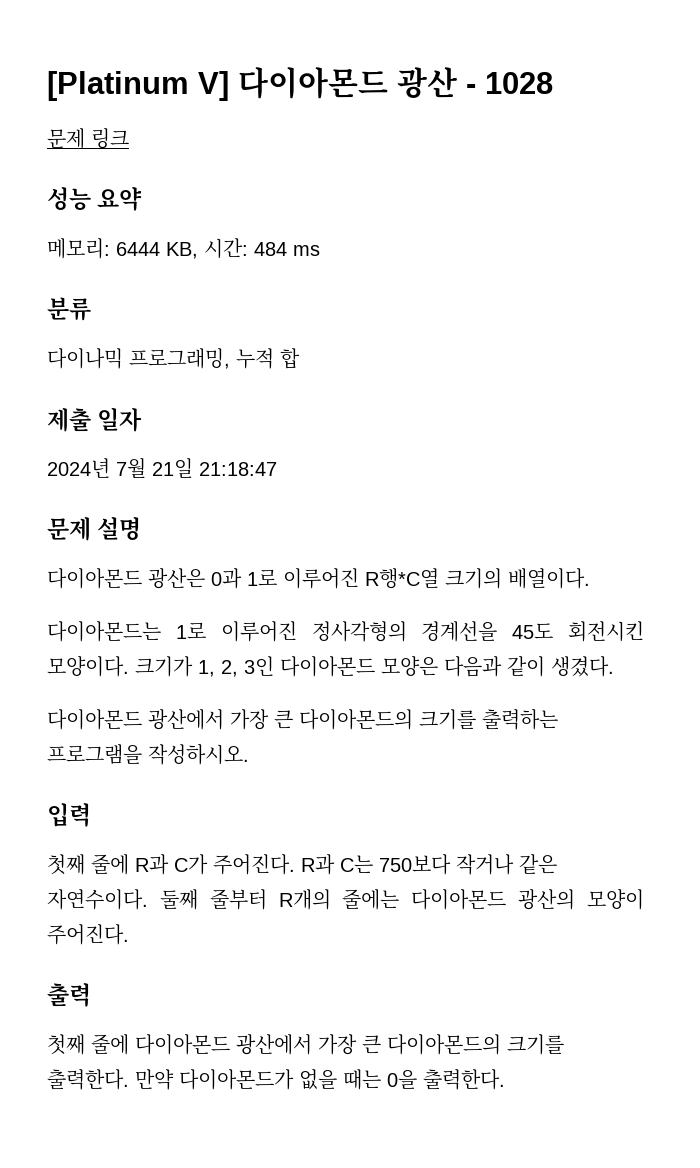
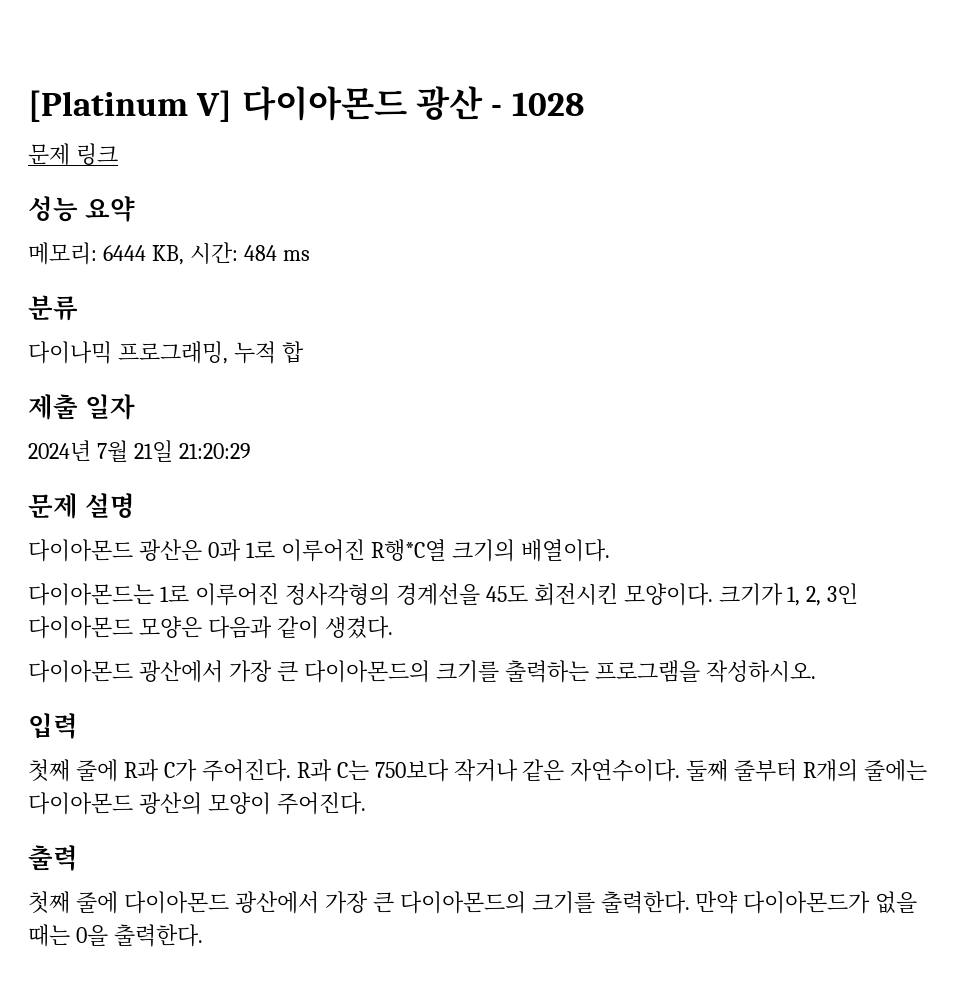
- 2024년 7월 21일 21:18:47
+ 2024년 7월 21일 21:20:29

